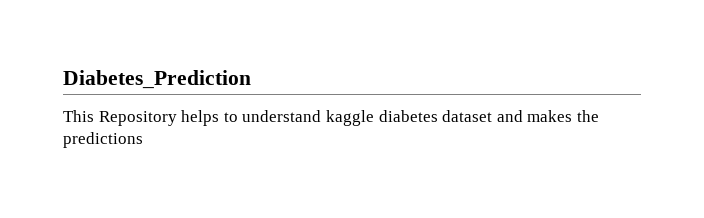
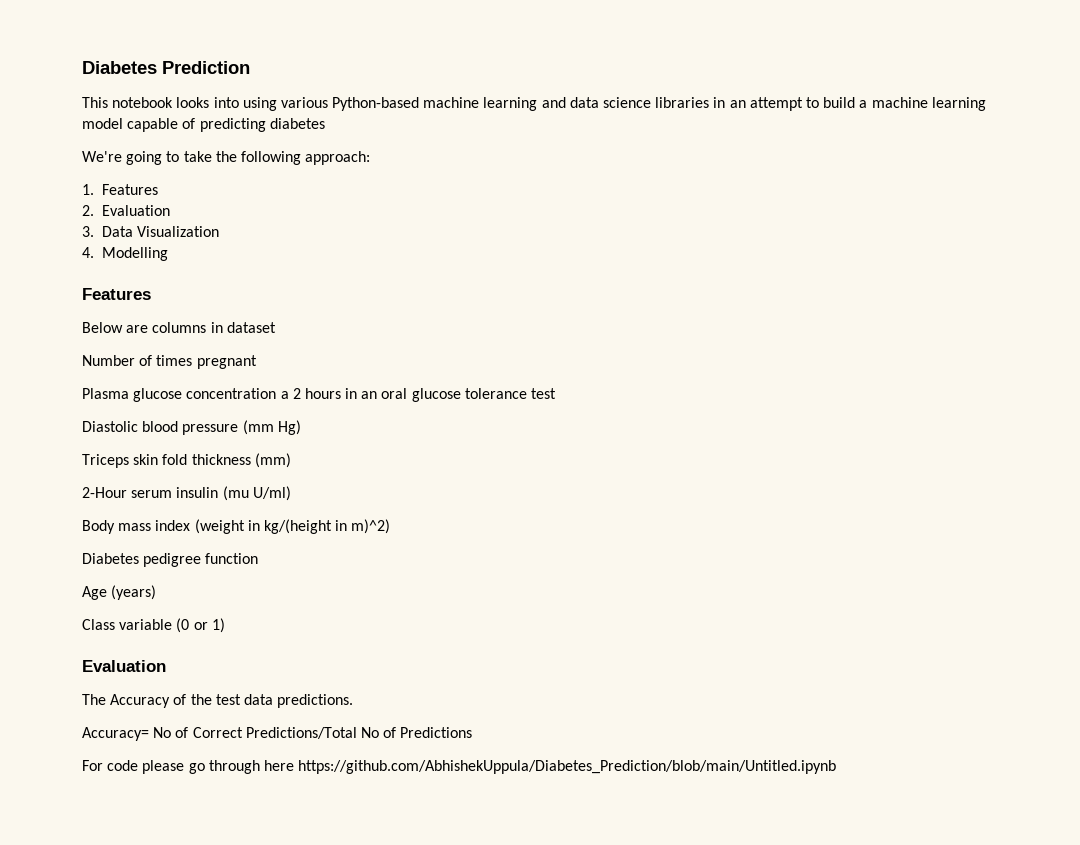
- Diabetes_Prediction
+ Diabetes Prediction
- This Repository helps to understand kaggle diabetes dataset and makes the predictions
+ This notebook looks into using various Python-based machine learning and data science libraries in an attempt to build a machine learning model capable of predicting diabetes
+ We're going to take the following approach:
+ 1. Features
+ 2. Evaluation
+ 3. Data Visualization
+ 4. Modelling
+ Features
+ Below are columns in dataset
+ Number of times pregnant
+ Plasma glucose concentration a 2 hours in an oral glucose tolerance test
+ Diastolic blood pressure (mm Hg)
+ Triceps skin fold thickness (mm)
+ 2-Hour serum insulin (mu U/ml)
+ Body mass index (weight in kg/(height in m)^2)
+ Diabetes pedigree function
+ Age (years)
+ Class variable (0 or 1)
+ Evaluation
+ The Accuracy of the test data predictions.
+ Accuracy= No of Correct Predictions/Total No of Predictions
+ For code please go through here https://github.com/AbhishekUppula/Diabetes_Prediction/blob/main/Untitled.ipynb

